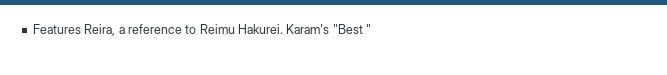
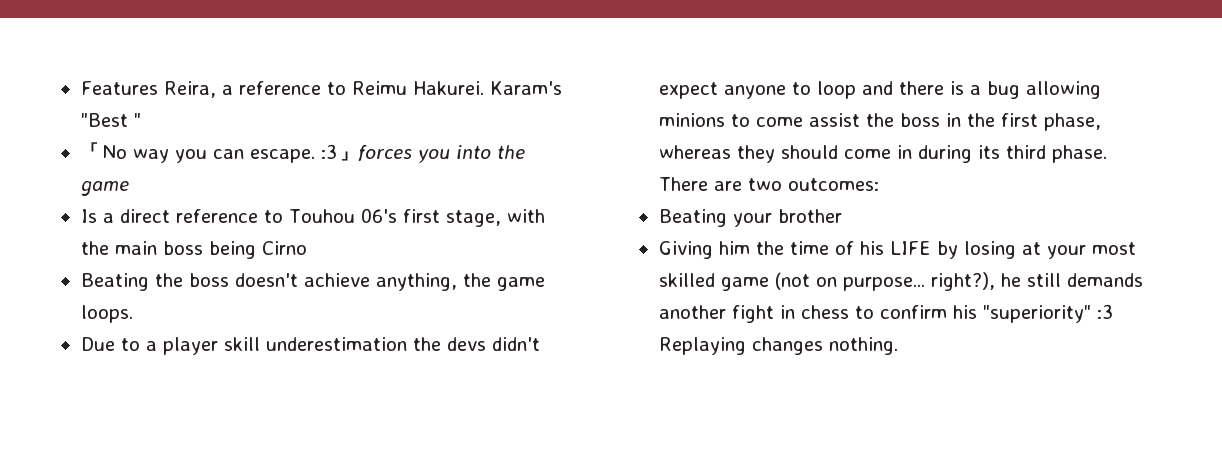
+ 「No way you can escape. :3」forces you into the game
+ Is a direct reference to Touhou 06's first stage, with the main boss being Cirno
+ Beating the boss doesn't achieve anything, the game loops.
+ Due to a player skill underestimation the devs didn't expect anyone to loop and there is a bug allowing minions to come assist the boss in the first phase, whereas they should come in during its third phase. There are two outcomes:
+ Beating your brother
+ Giving him the time of his LIFE by losing at your most skilled game (not on purpose... right?), he still demands another fight in chess to confirm his "superiority" :3 Replaying changes nothing.

